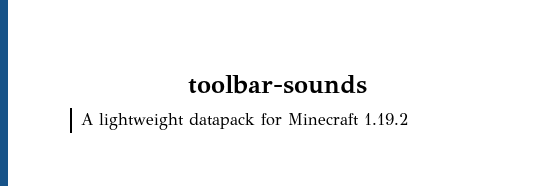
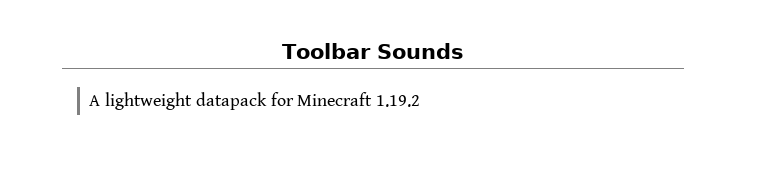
- toolbar-sounds
+ Toolbar Sounds

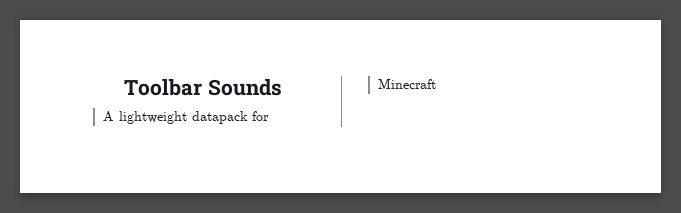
- A lightweight datapack for Minecraft 1.19.2
+ A lightweight datapack for Minecraft

